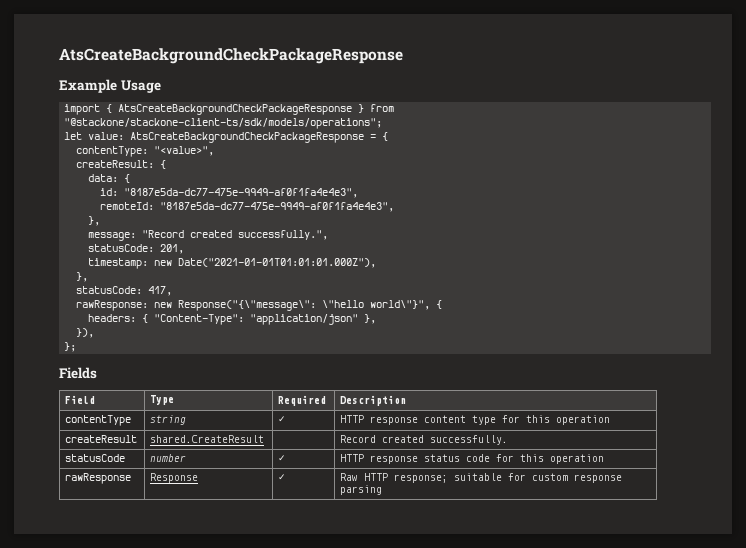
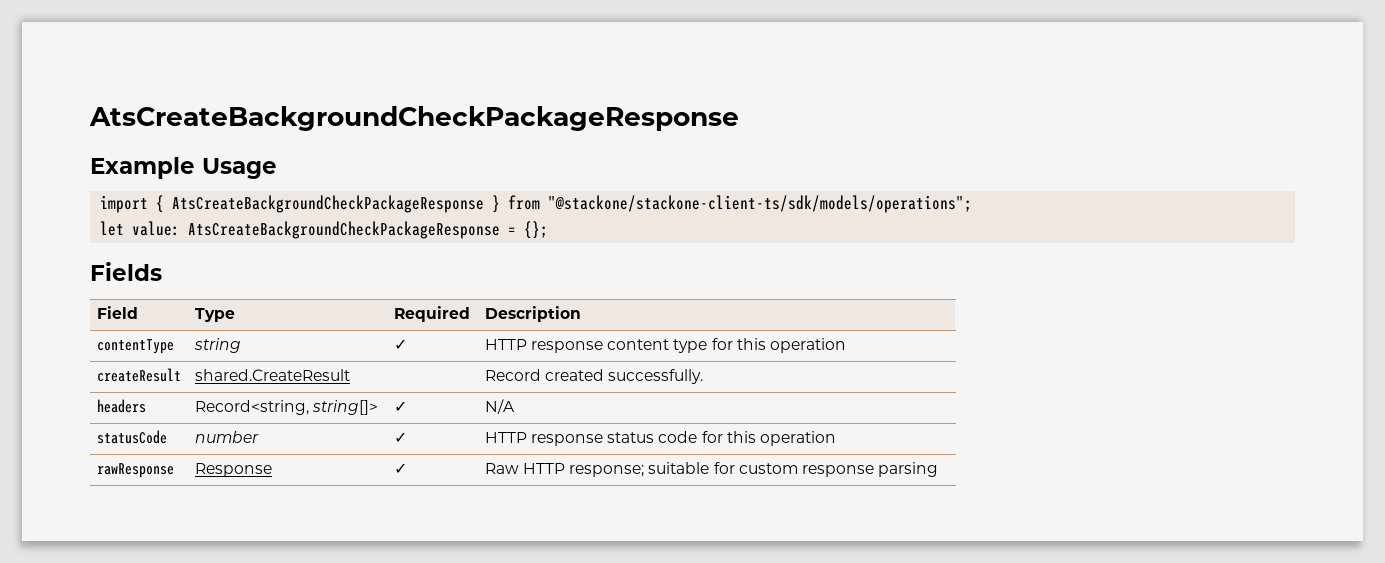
- let value: AtsCreateBackgroundCheckPackageResponse = {
- contentType: "<value>",
- createResult: {
- data: {
- id: "8187e5da-dc77-475e-9949-af0f1fa4e4e3",
- remoteId: "8187e5da-dc77-475e-9949-af0f1fa4e4e3",
- },
- message: "Record created successfully.",
- statusCode: 201,
- timestamp: new Date("2021-01-01T01:01:01.000Z"),
- },
- statusCode: 417,
- rawResponse: new Response("{\"message\": \"hello world\"}", {
- headers: { "Content-Type": "application/json" },
- }),
- };
+ let value: AtsCreateBackgroundCheckPackageResponse = {};
+ headers | Record<string, string[]> | ✓ | N/A

